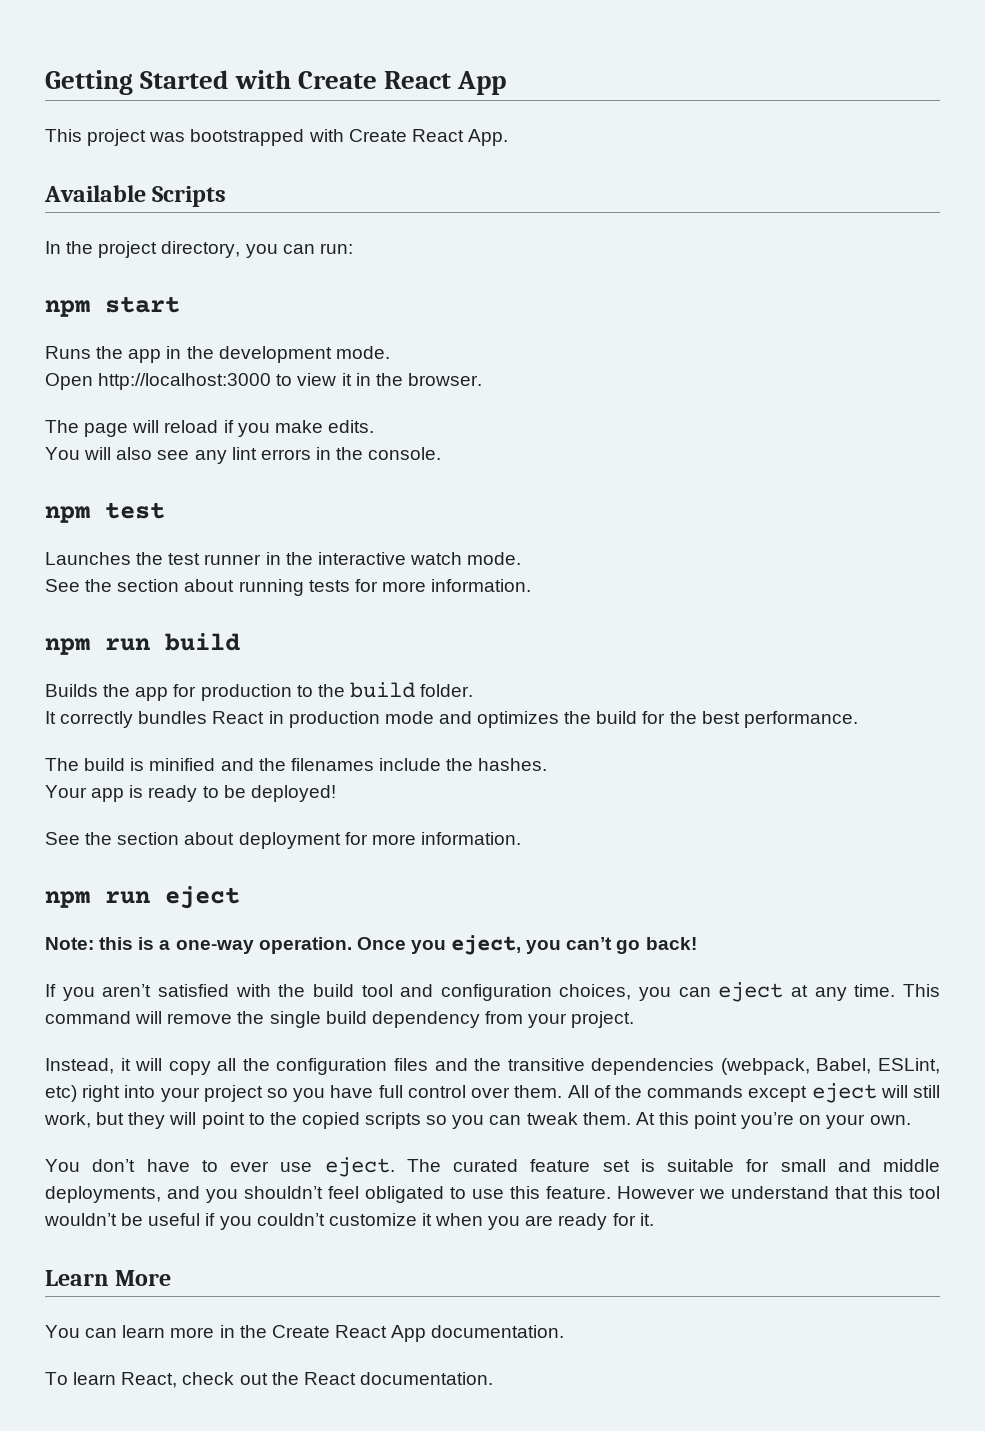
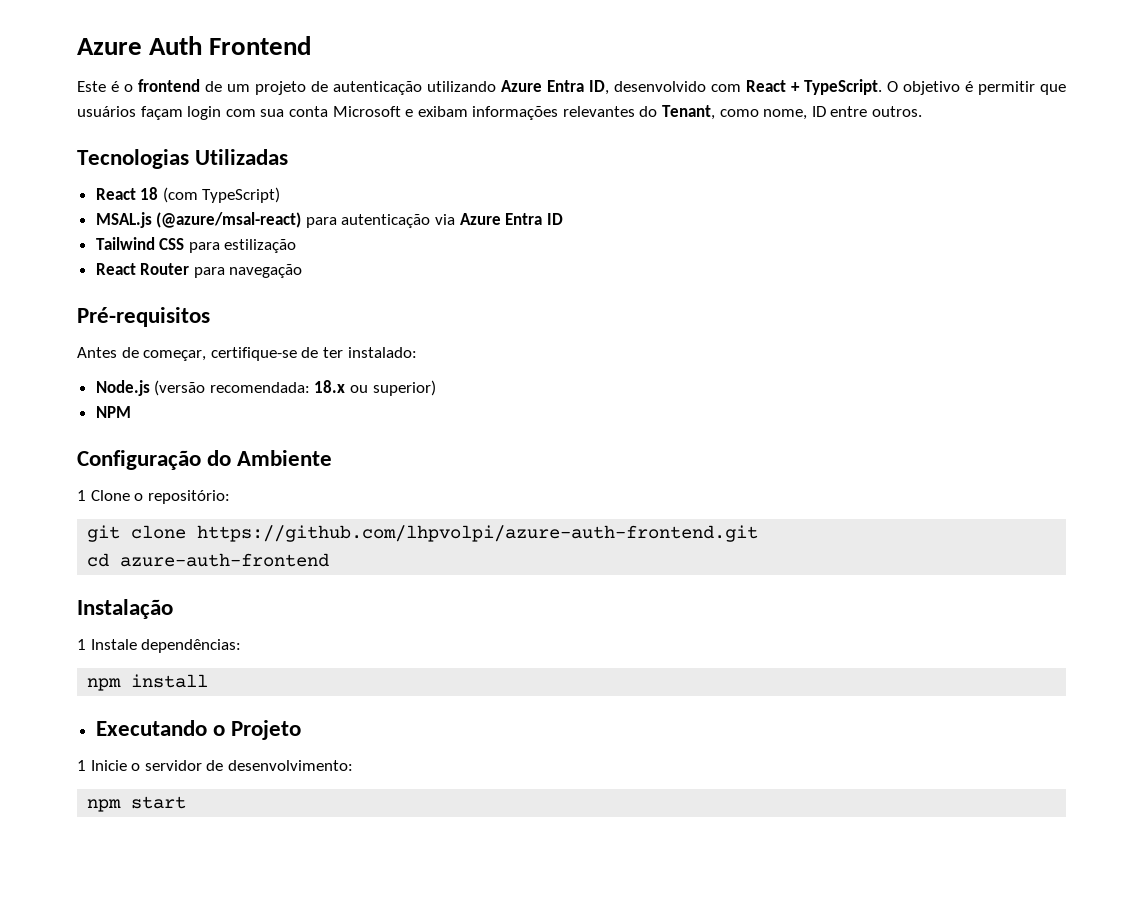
- Getting Started with Create React App
- This project was bootstrapped with Create React App.
- Available Scripts
- In the project directory, you can run:
+ Azure Auth Frontend
+ Este é o frontend de um projeto de autenticação utilizando Azure Entra ID, desenvolvido com React + TypeScript. O objetivo é permitir que usuários façam login com sua conta Microsoft e exibam informações relevantes do Tenant, como nome, ID entre outros.
+ Tecnologias Utilizadas
+ React 18 (com TypeScript)
+ MSAL.js (@azure/msal-react) para autenticação via Azure Entra ID
+ Tailwind CSS para estilização
+ React Router para navegação
+ Pré-requisitos
+ Antes de começar, certifique-se de ter instalado:
+ Node.js (versão recomendada: 18.x ou superior)
+ NPM
+ Configuração do Ambiente
+ 1 Clone o repositório:
+ git clone https://github.com/lhpvolpi/azure-auth-frontend.git
+ cd azure-auth-frontend
+ Instalação
+ 1 Instale dependências:
+ npm install
+ Executando o Projeto
+ 1 Inicie o servidor de desenvolvimento:
  npm start
- Runs the app in the development mode.
- Open http://localhost:3000 to view it in the browser.
- The page will reload if you make edits.
- You will also see any lint errors in the console.
- npm test
- Launches the test runner in the interactive watch mode.
- See the section about running tests for more information.
- npm run build
- Builds the app for production to the build folder.
- It correctly bundles React in production mode and optimizes the build for the best performance.
- The build is minified and the filenames include the hashes.
- Your app is ready to be deployed!
- See the section about deployment for more information.
- npm run eject
- Note: this is a one-way operation. Once you eject, you can’t go back!
- If you aren’t satisfied with the build tool and configuration choices, you can eject at any time. This command will remove the single build dependency from your project.
- Instead, it will copy all the configuration files and the transitive dependencies (webpack, Babel, ESLint, etc) right into your project so you have full control over them. All of the commands except eject will still work, but they will point to the copied scripts so you can tweak them. At this point you’re on your own.
- You don’t have to ever use eject. The curated feature set is suitable for small and middle deployments, and you shouldn’t feel obligated to use this feature. However we understand that this tool wouldn’t be useful if you couldn’t customize it when you are ready for it.
- Learn More
- You can learn more in the Create React App documentation.
- To learn React, check out the React documentation.

